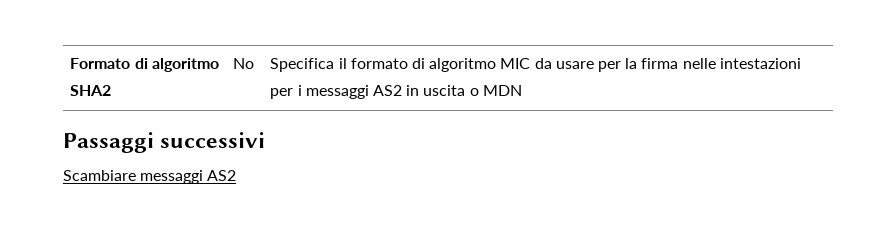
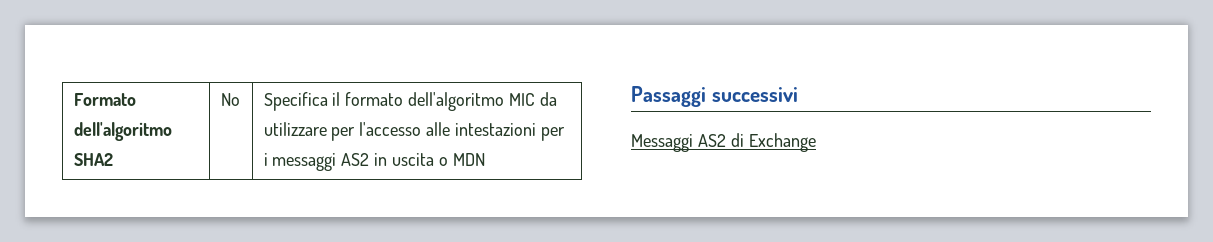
- Formato di algoritmo SHA2 | No | Specifica il formato di algoritmo MIC da usare per la firma nelle intestazioni per i messaggi AS2 in uscita o MDN
+ Formato dell'algoritmo SHA2 | No | Specifica il formato dell'algoritmo MIC da utilizzare per l'accesso alle intestazioni per i messaggi AS2 in uscita o MDN
- Scambiare messaggi AS2
+ Messaggi AS2 di Exchange

